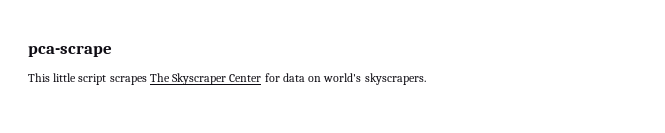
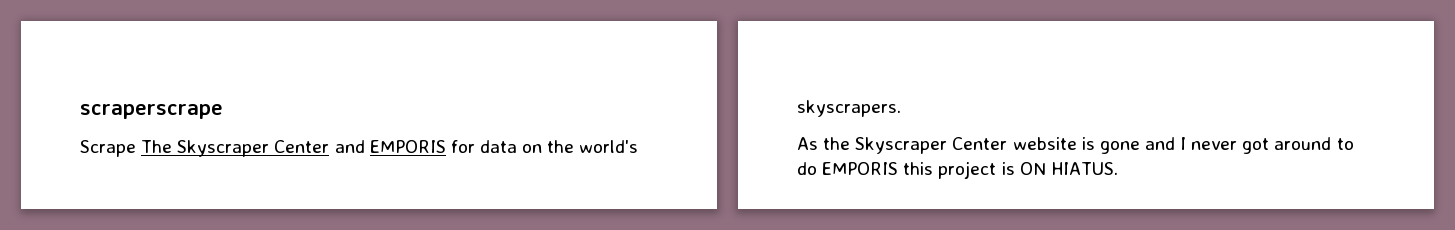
- pca-scrape
- This little script scrapes The Skyscraper Center for data on world's skyscrapers.
+ scraperscrape
+ Scrape The Skyscraper Center and EMPORIS for data on the world's skyscrapers.
+ As the Skyscraper Center website is gone and I never got around to do EMPORIS this project is ON HIATUS.

